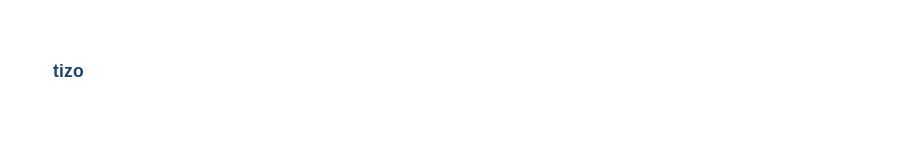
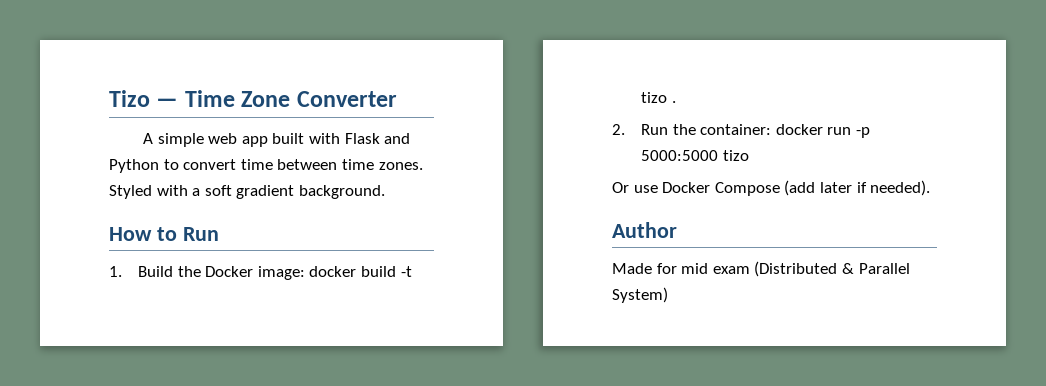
- tizo
+ Tizo — Time Zone Converter
+ A simple web app built with Flask and Python to convert time between time zones. Styled with a soft gradient background.
+ How to Run
+ 1. Build the Docker image: docker build -t tizo .
+ 2. Run the container: docker run -p 5000:5000 tizo
+ Or use Docker Compose (add later if needed).
+ Author
+ Made for mid exam (Distributed & Parallel System)

